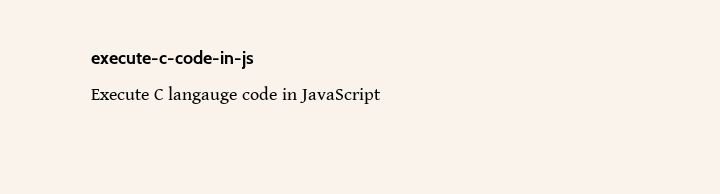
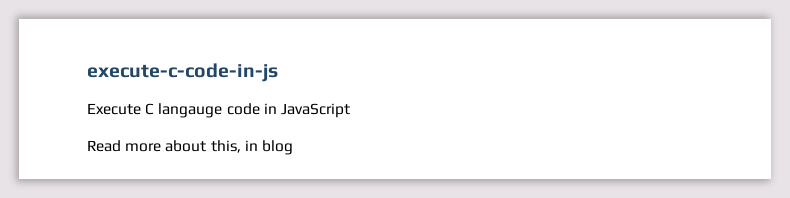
+ Read more about this, in blog

